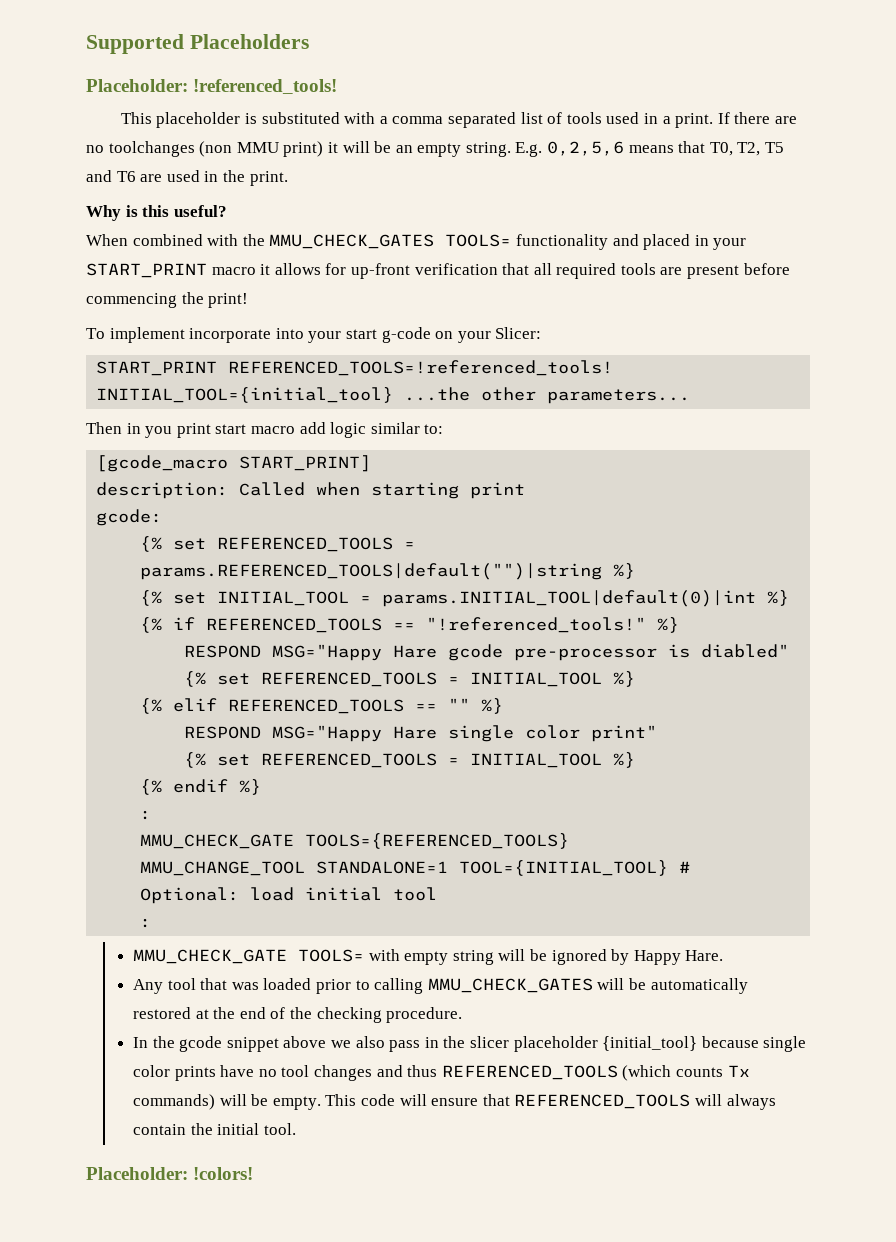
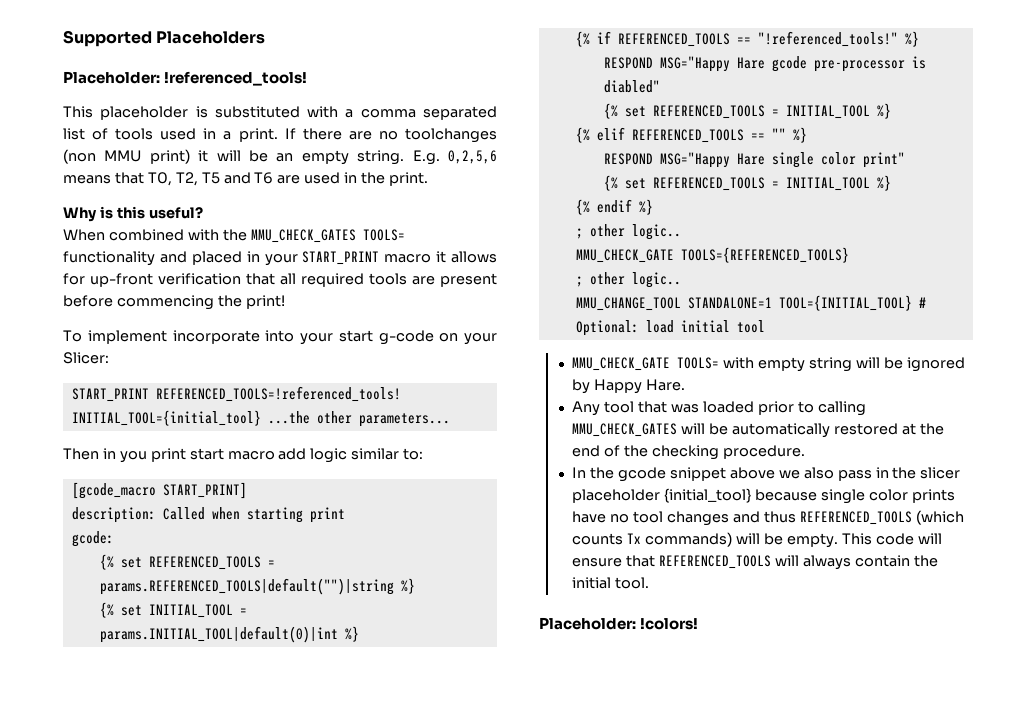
  {% endif %}
- :
+ ; other logic..
  MMU_CHECK_GATE TOOLS={REFERENCED_TOOLS}
+ ; other logic..
  MMU_CHANGE_TOOL STANDALONE=1 TOOL={INITIAL_TOOL} # Optional: load initial tool
- :

